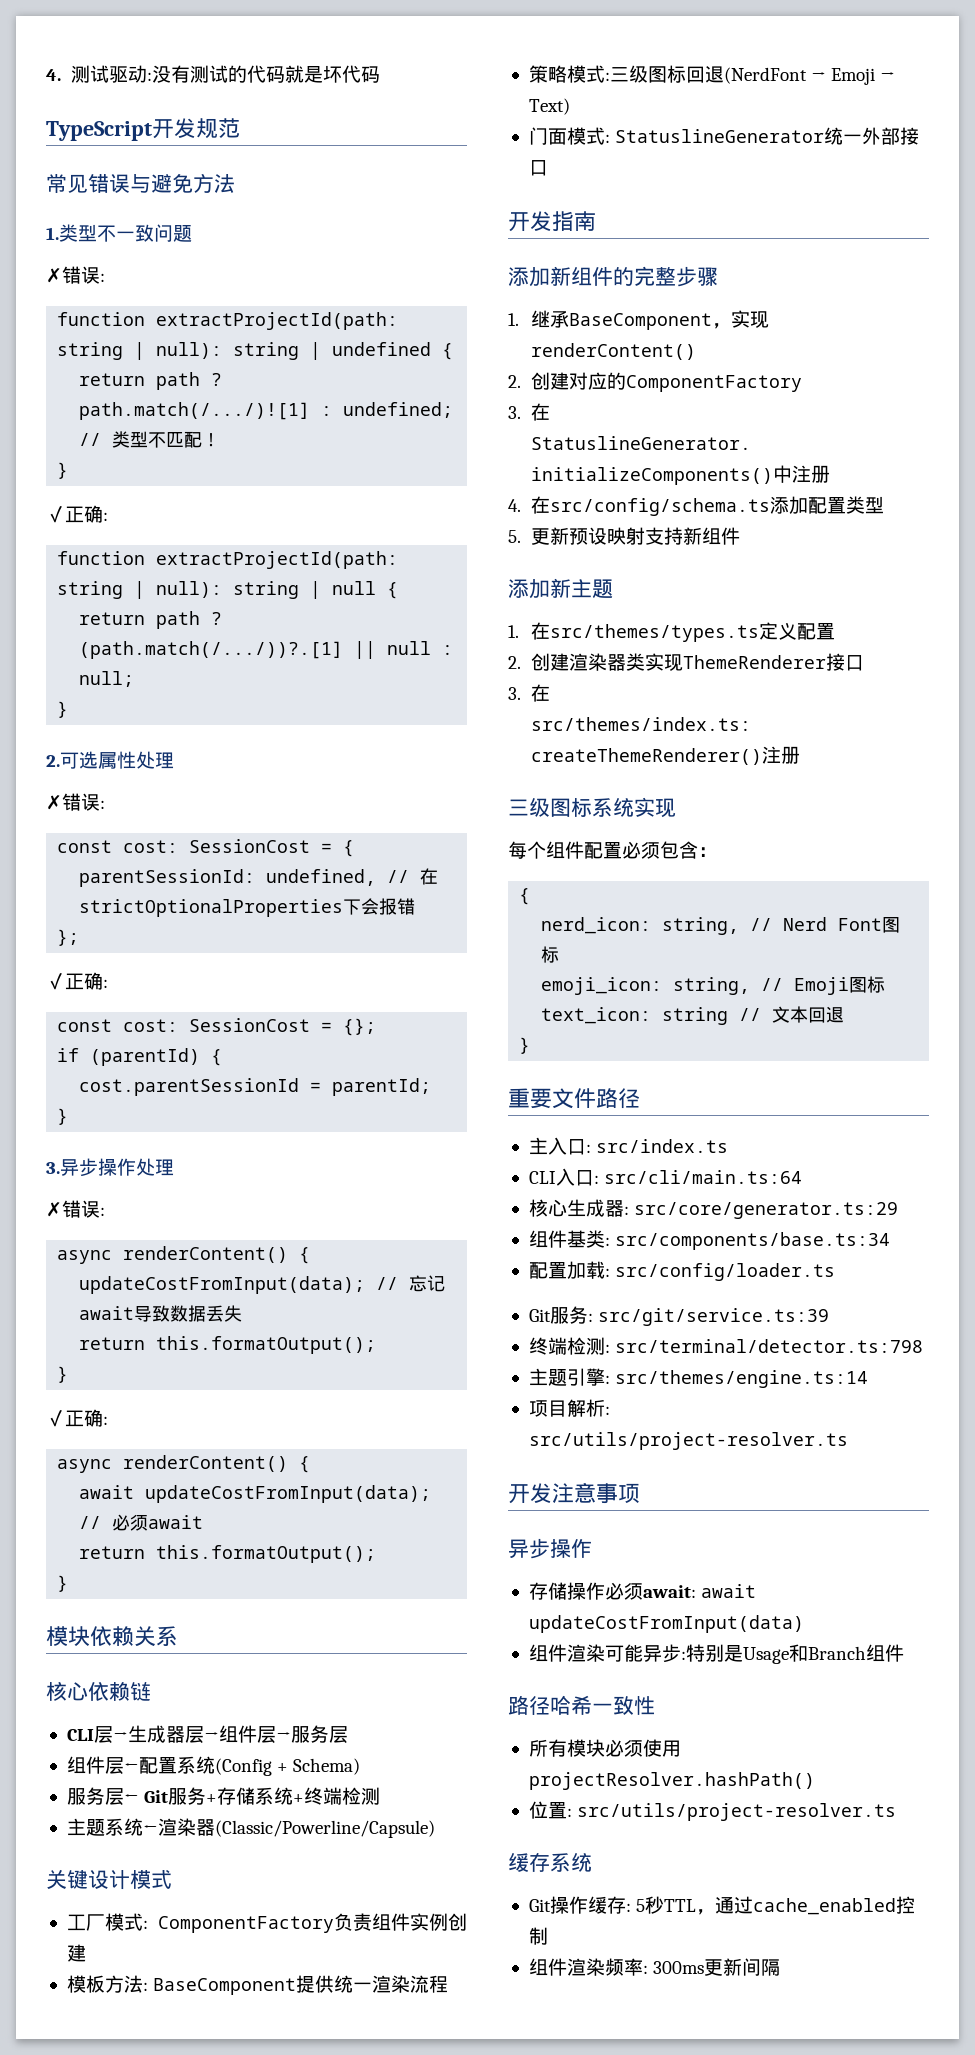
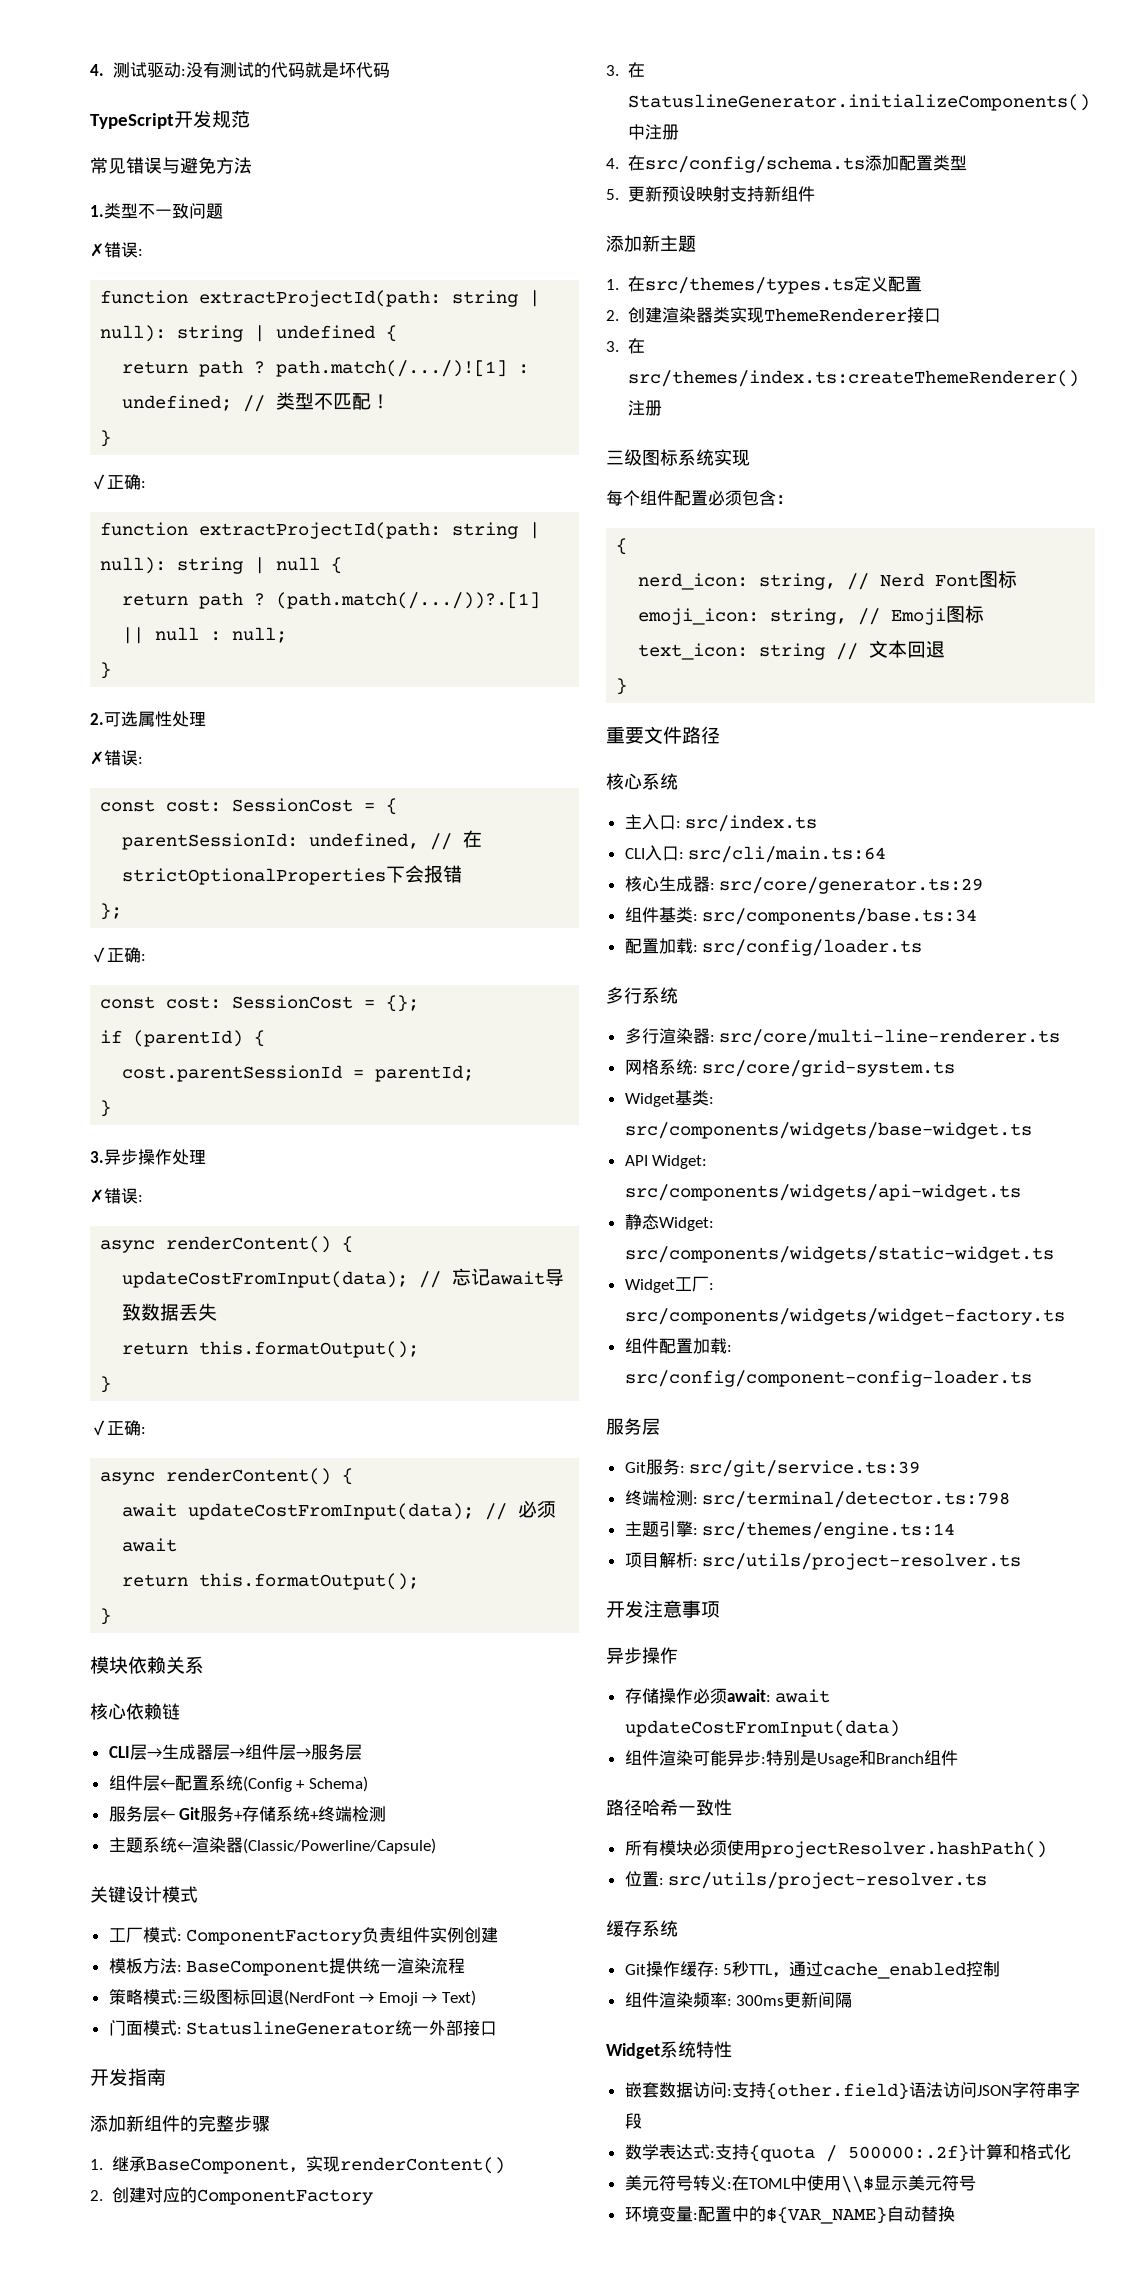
+ 核心系统
+ 多行系统
+ 多行渲染器: src/core/multi-line-renderer.ts
+ 网格系统: src/core/grid-system.ts
+ Widget基类: src/components/widgets/base-widget.ts
+ API Widget: src/components/widgets/api-widget.ts
+ 静态Widget: src/components/widgets/static-widget.ts
+ Widget工厂: src/components/widgets/widget-factory.ts
+ 组件配置加载: src/config/component-config-loader.ts
+ 服务层
+ Widget系统特性
+ 嵌套数据访问:支持{other.field}语法访问JSON字符串字段
+ 数学表达式:支持{quota / 500000:.2f}计算和格式化
+ 美元符号转义:在TOML中使用\\$显示美元符号
+ 环境变量:配置中的${VAR_NAME}自动替换

